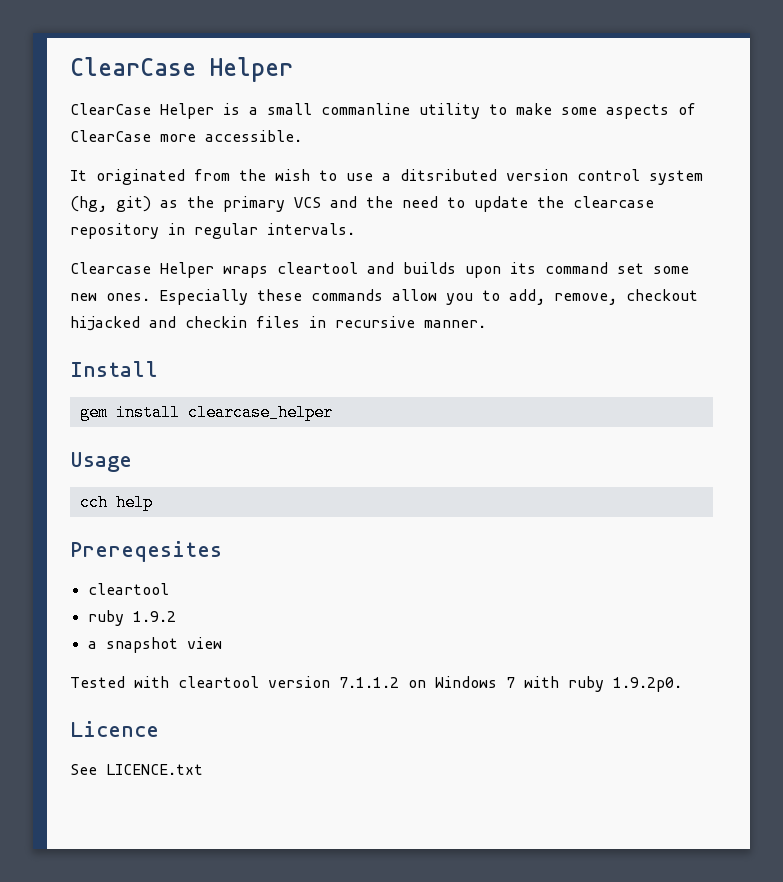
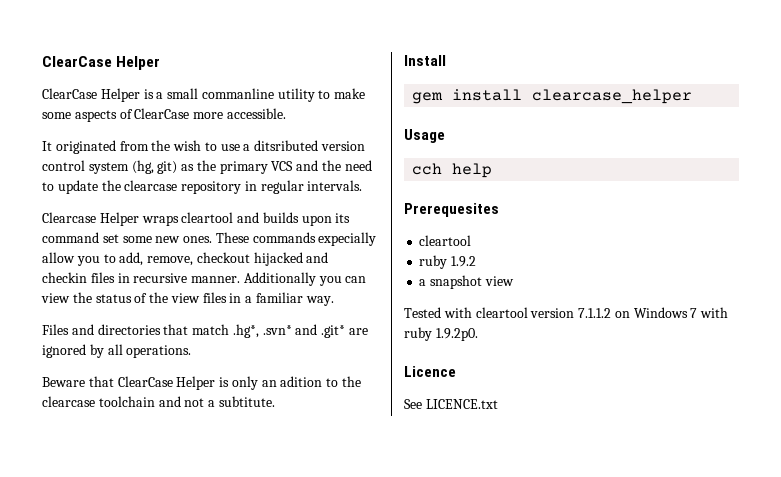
- Especially these commands allow you to add, remove, checkout hijacked and checkin files in recursive manner.
+ These commands expecially allow you to add, remove, checkout hijacked and checkin files in recursive manner. Additionally you can view the status of the view files in a familiar way.
+ Files and directories that match .hg*, .svn* and .git* are ignored by all operations.
+ Beware that ClearCase Helper is only an adition to the clearcase toolchain and not a subtitute.
- Prereqesites
+ Prerequesites

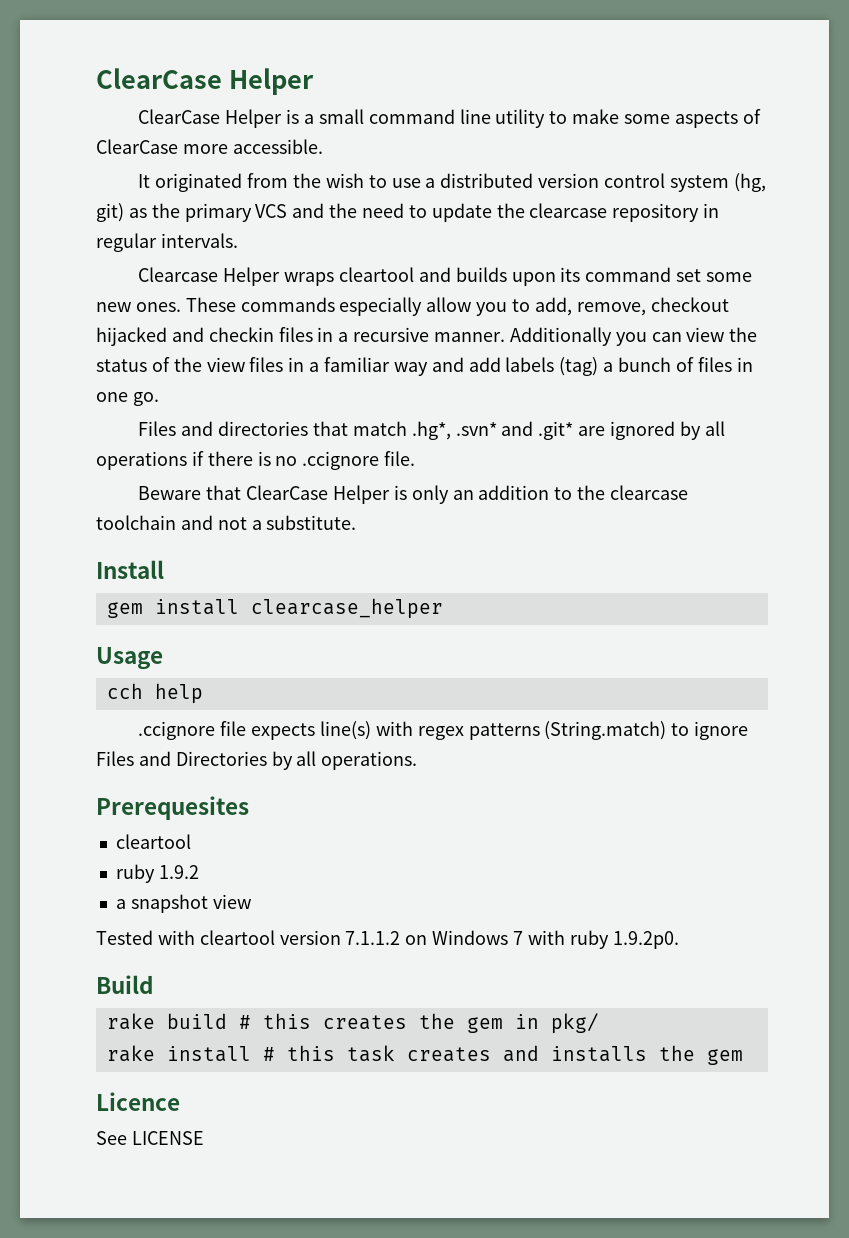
- ClearCase Helper is a small commanline utility to make some aspects of ClearCase more accessible.
+ ClearCase Helper is a small command line utility to make some aspects of ClearCase more accessible.
- It originated from the wish to use a ditsributed version control system (hg, git) as the primary VCS and the need to update the clearcase repository in regular intervals.
+ It originated from the wish to use a distributed version control system (hg, git) as the primary VCS and the need to update the clearcase repository in regular intervals.
- These commands expecially allow you to add, remove, checkout hijacked and checkin files in recursive manner.
+ These commands especially allow you to add, remove, checkout hijacked and checkin files in a recursive manner.
- Additionally you can view the status of the view files in a familiar way.
+ Additionally you can view the status of the view files in a familiar way and add labels (tag) a bunch of files in one go.
- Files and directories that match .hg*, .svn* and .git* are ignored by all operations.
+ Files and directories that match .hg*, .svn* and .git* are ignored by all operations if there is no .ccignore file.
- Beware that ClearCase Helper is only an adition to the clearcase toolchain and not a subtitute.
+ Beware that ClearCase Helper is only an addition to the clearcase toolchain and not a substitute.
+ .ccignore file expects line(s) with regex patterns (String.match) to ignore Files and Directories by all operations.
+ Build
+ rake build # this creates the gem in pkg/
+ rake install # this task creates and installs the gem
- See LICENCE.txt
+ See LICENSE

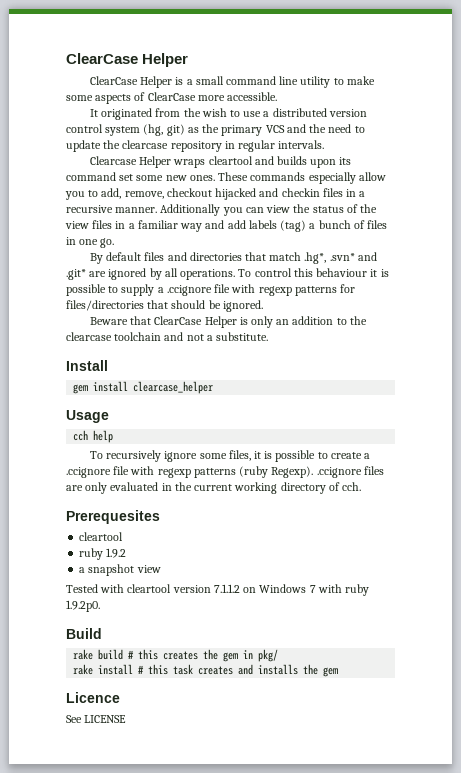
- Files and directories that match .hg*, .svn* and .git* are ignored by all operations if there is no .ccignore file.
+ By default files and directories that match .hg*, .svn* and .git* are ignored by all operations. To control this behaviour it is possible to supply a .ccignore file with regexp patterns for files/directories that should be ignored.
- .ccignore file expects line(s) with regex patterns (String.match) to ignore Files and Directories by all operations.
+ To recursively ignore some files, it is possible to create a .ccignore file with regexp patterns (ruby Regexp). .ccignore files are only evaluated in the current working directory of cch.

